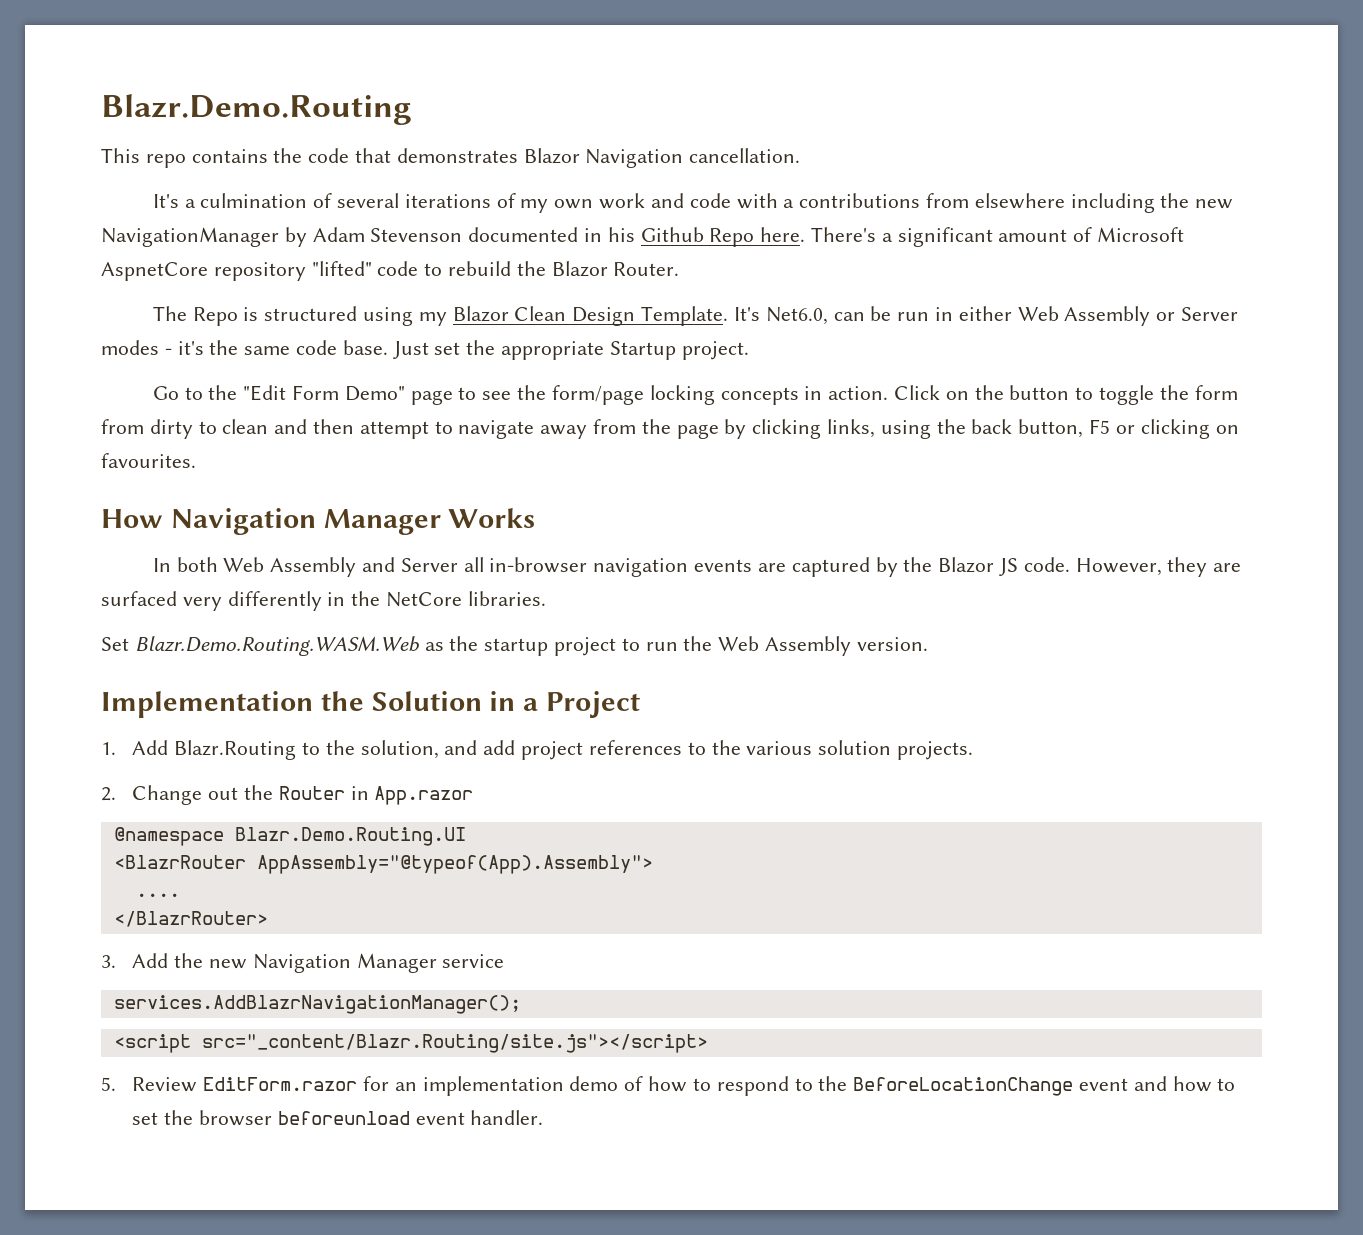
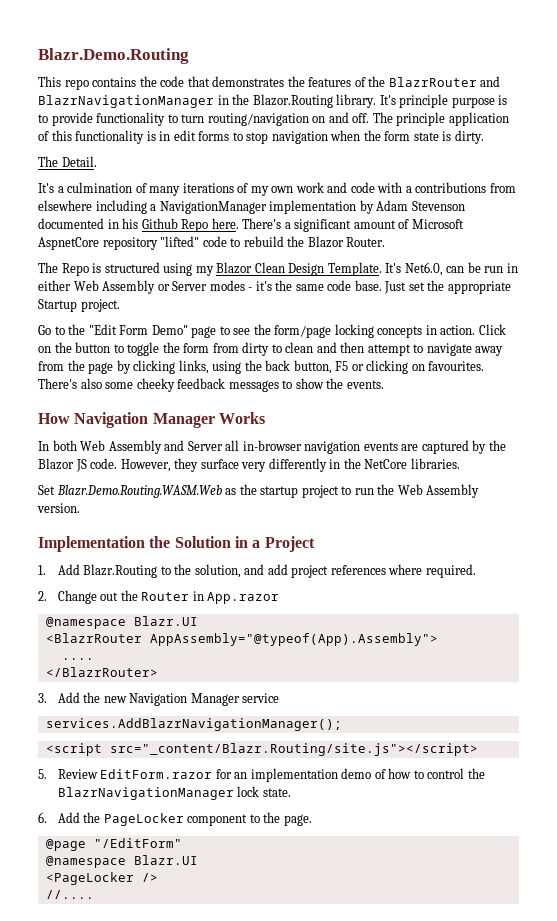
- This repo contains the code that demonstrates Blazor Navigation cancellation.
+ This repo contains the code that demonstrates the features of the BlazrRouter and BlazrNavigationManager in the Blazor.Routing library. It's principle purpose is to provide functionality to turn routing/navigation on and off. The principle application of this functionality is in edit forms to stop navigation when the form state is dirty.
+ The Detail.
- It's a culmination of several iterations of my own work and code with a contributions from elsewhere including the new NavigationManager by Adam Stevenson documented in his Github Repo here.
+ It's a culmination of many iterations of my own work and code with a contributions from elsewhere including a NavigationManager implementation by Adam Stevenson documented in his Github Repo here.
+ There's also some cheeky feedback messages to show the events.
- However, they are surfaced very differently in the NetCore libraries.
+ However, they surface very differently in the NetCore libraries.
- 1. Add Blazr.Routing to the solution, and add project references to the various solution projects.
+ 1. Add Blazr.Routing to the solution, and add project references where required.
  2. Change out the Router in App.razor
- @namespace Blazr.Demo.Routing.UI
+ @namespace Blazr.UI
- 5. Review EditForm.razor for an implementation demo of how to respond to the BeforeLocationChange event and how to set the browser beforeunload event handler.
+ 5. Review EditForm.razor for an implementation demo of how to control the BlazrNavigationManager lock state.
+ 6. Add the PageLocker component to the page.
+ @page "/EditForm"
+ @namespace Blazr.UI
+ <PageLocker />
+ //....

